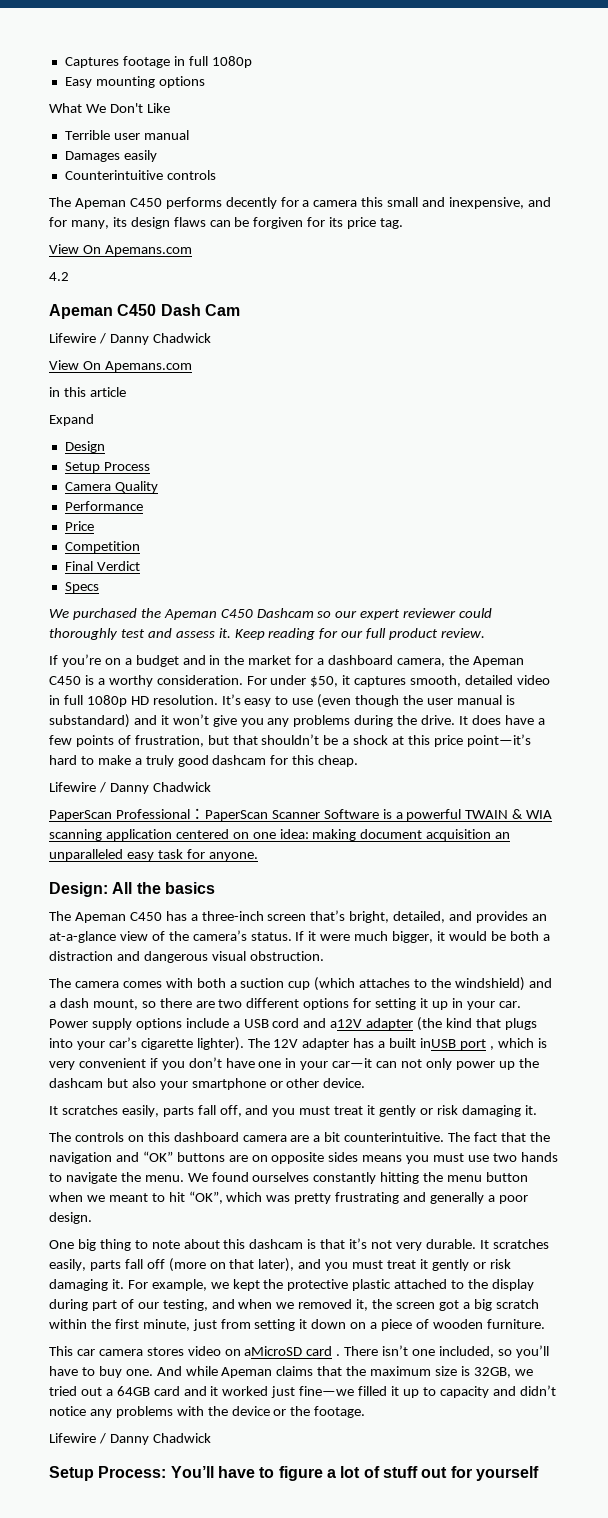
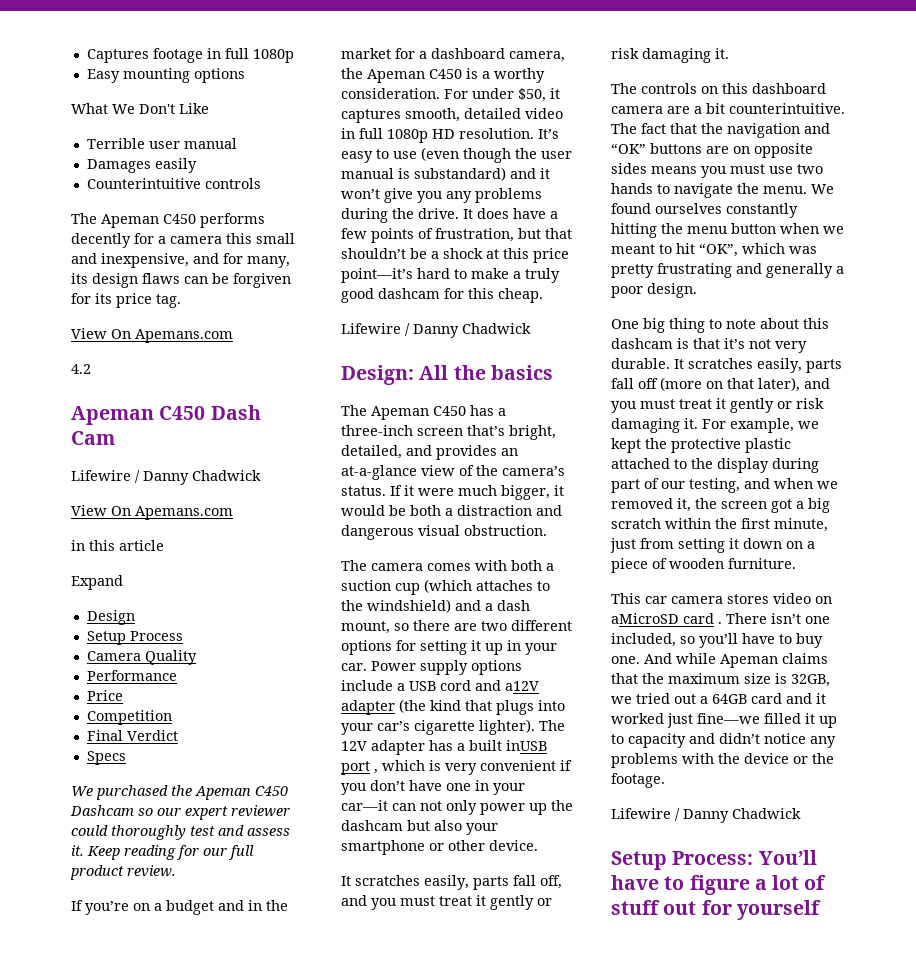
- PaperScan Professional：PaperScan Scanner Software is a powerful TWAIN & WIA scanning application centered on one idea: making document acquisition an unparalleled easy task for anyone.

